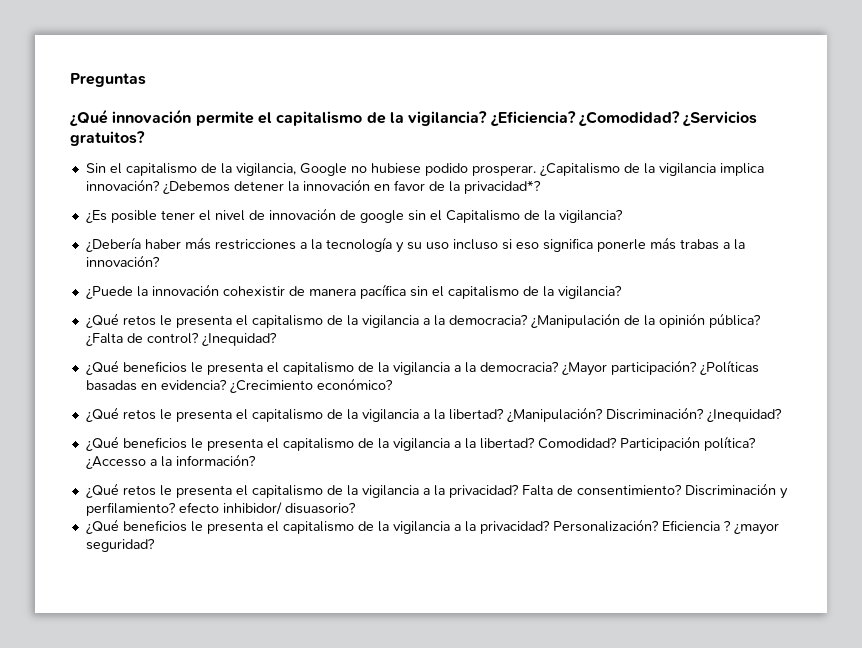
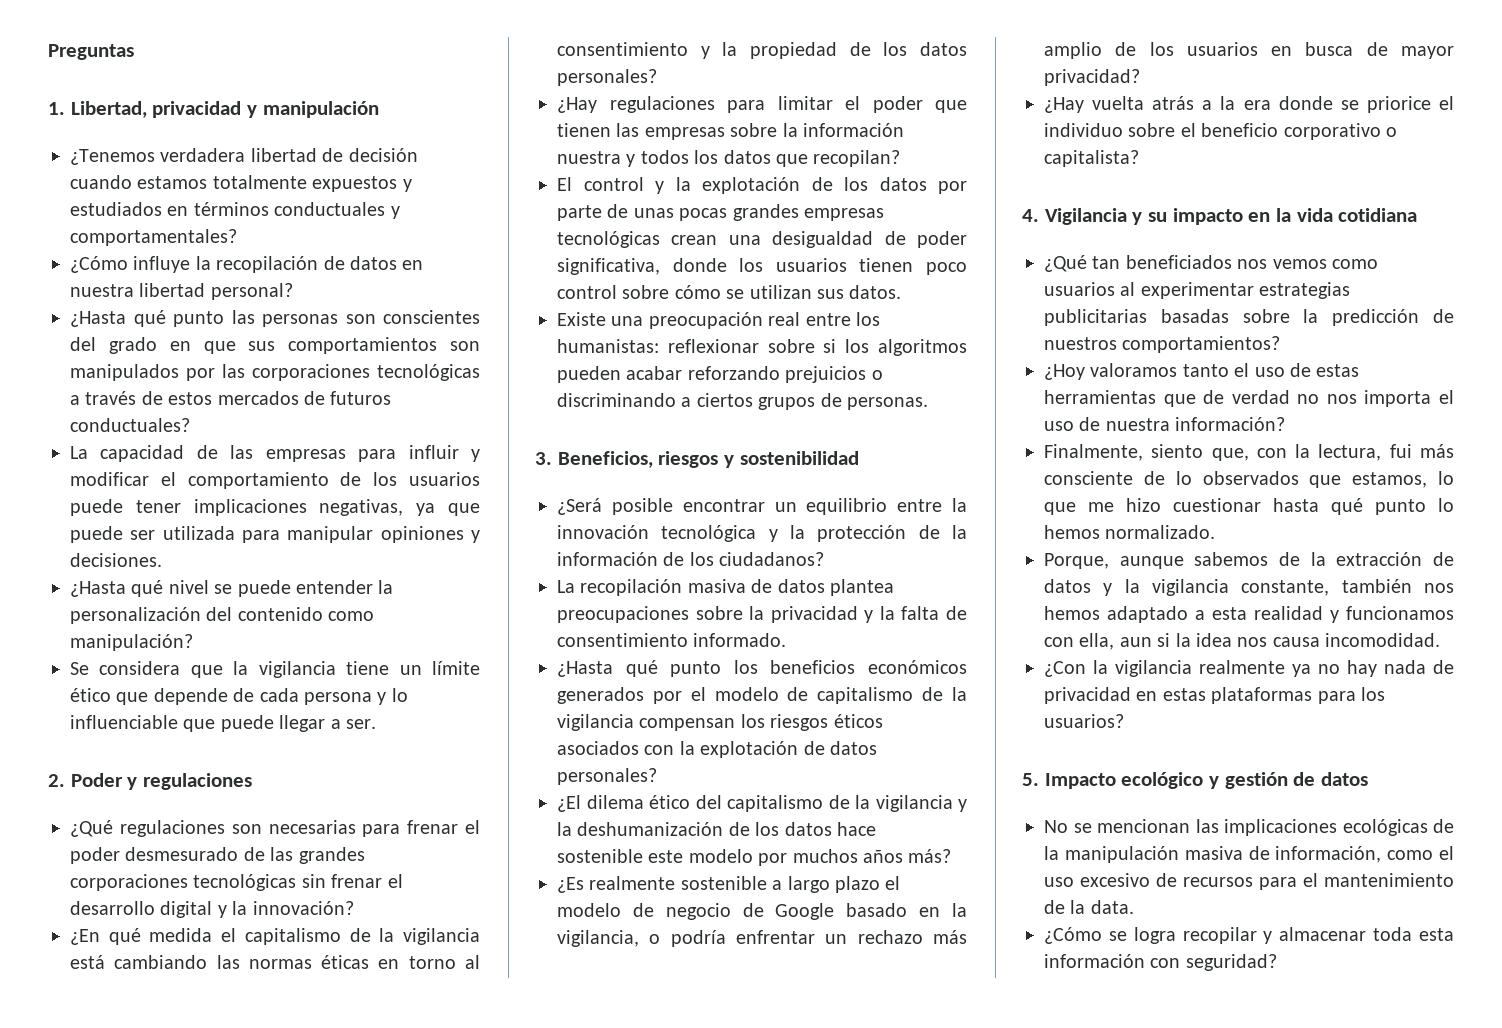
- ¿Qué innovación permite el capitalismo de la vigilancia? ¿Eficiencia? ¿Comodidad? ¿Servicios gratuitos?
- Sin el capitalismo de la vigilancia, Google no hubiese podido prosperar. ¿Capitalismo de la vigilancia implica innovación? ¿Debemos detener la innovación en favor de la privacidad*?
- ¿Es posible tener el nivel de innovación de google sin el Capitalismo de la vigilancia?
- ¿Debería haber más restricciones a la tecnología y su uso incluso si eso significa ponerle más trabas a la innovación?
- ¿Puede la innovación cohexistir de manera pacífica sin el capitalismo de la vigilancia?
- ¿Qué retos le presenta el capitalismo de la vigilancia a la democracia? ¿Manipulación de la opinión pública? ¿Falta de control? ¿Inequidad?
- ¿Qué beneficios le presenta el capitalismo de la vigilancia a la democracia? ¿Mayor participación? ¿Políticas basadas en evidencia? ¿Crecimiento económico?
- ¿Qué retos le presenta el capitalismo de la vigilancia a la libertad? ¿Manipulación? Discriminación? ¿Inequidad?
- ¿Qué beneficios le presenta el capitalismo de la vigilancia a la libertad? Comodidad? Participación política? ¿Accesso a la información?
- ¿Qué retos le presenta el capitalismo de la vigilancia a la privacidad? Falta de consentimiento? Discriminación y perfilamiento? efecto inhibidor/ disuasorio?
- ¿Qué beneficios le presenta el capitalismo de la vigilancia a la privacidad? Personalización? Eficiencia ? ¿mayor seguridad?
+ 1. Libertad, privacidad y manipulación
+ ¿Tenemos verdadera libertad de decisión cuando estamos totalmente expuestos y estudiados en términos conductuales y comportamentales?
+ ¿Cómo influye la recopilación de datos en nuestra libertad personal?
+ ¿Hasta qué punto las personas son conscientes del grado en que sus comportamientos son manipulados por las corporaciones tecnológicas a través de estos mercados de futuros conductuales?
+ La capacidad de las empresas para influir y modificar el comportamiento de los usuarios puede tener implicaciones negativas, ya que puede ser utilizada para manipular opiniones y decisiones.
+ ¿Hasta qué nivel se puede entender la personalización del contenido como manipulación?
+ Se considera que la vigilancia tiene un límite ético que depende de cada persona y lo influenciable que puede llegar a ser.
+ 2. Poder y regulaciones
+ ¿Qué regulaciones son necesarias para frenar el poder desmesurado de las grandes corporaciones tecnológicas sin frenar el desarrollo digital y la innovación?
+ ¿En qué medida el capitalismo de la vigilancia está cambiando las normas éticas en torno al consentimiento y la propiedad de los datos personales?
+ ¿Hay regulaciones para limitar el poder que tienen las empresas sobre la información nuestra y todos los datos que recopilan?
+ El control y la explotación de los datos por parte de unas pocas grandes empresas tecnológicas crean una desigualdad de poder significativa, donde los usuarios tienen poco control sobre cómo se utilizan sus datos.
+ Existe una preocupación real entre los humanistas: reflexionar sobre si los algoritmos pueden acabar reforzando prejuicios o discriminando a ciertos grupos de personas.
+ 3. Beneficios, riesgos y sostenibilidad
+ ¿Será posible encontrar un equilibrio entre la innovación tecnológica y la protección de la información de los ciudadanos?
+ La recopilación masiva de datos plantea preocupaciones sobre la privacidad y la falta de consentimiento informado.
+ ¿Hasta qué punto los beneficios económicos generados por el modelo de capitalismo de la vigilancia compensan los riesgos éticos asociados con la explotación de datos personales?
+ ¿El dilema ético del capitalismo de la vigilancia y la deshumanización de los datos hace sostenible este modelo por muchos años más?
+ ¿Es realmente sostenible a largo plazo el modelo de negocio de Google basado en la vigilancia, o podría enfrentar un rechazo más amplio de los usuarios en busca de mayor privacidad?
+ ¿Hay vuelta atrás a la era donde se priorice el individuo sobre el beneficio corporativo o capitalista?
+ 4. Vigilancia y su impacto en la vida cotidiana
+ ¿Qué tan beneficiados nos vemos como usuarios al experimentar estrategias publicitarias basadas sobre la predicción de nuestros comportamientos?
+ ¿Hoy valoramos tanto el uso de estas herramientas que de verdad no nos importa el uso de nuestra información?
+ Finalmente, siento que, con la lectura, fui más consciente de lo observados que estamos, lo que me hizo cuestionar hasta qué punto lo hemos normalizado.
+ Porque, aunque sabemos de la extracción de datos y la vigilancia constante, también nos hemos adaptado a esta realidad y funcionamos con ella, aun si la idea nos causa incomodidad.
+ ¿Con la vigilancia realmente ya no hay nada de privacidad en estas plataformas para los usuarios?
+ 5. Impacto ecológico y gestión de datos
+ No se mencionan las implicaciones ecológicas de la manipulación masiva de información, como el uso excesivo de recursos para el mantenimiento de la data.
+ ¿Cómo se logra recopilar y almacenar toda esta información con seguridad?

